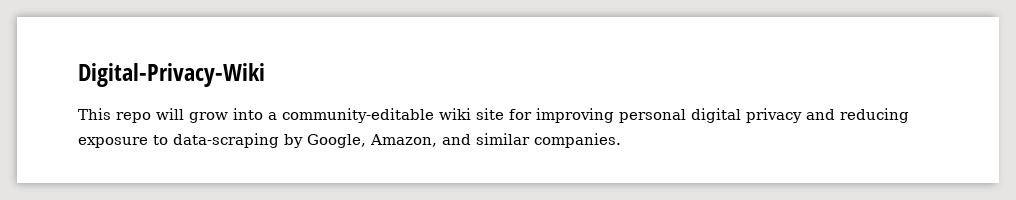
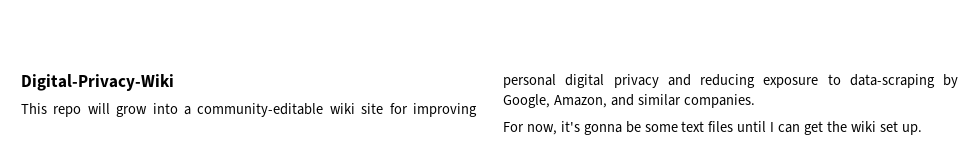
+ For now, it's gonna be some text files until I can get the wiki set up.

